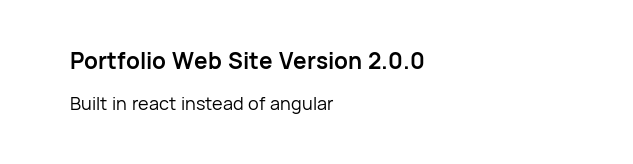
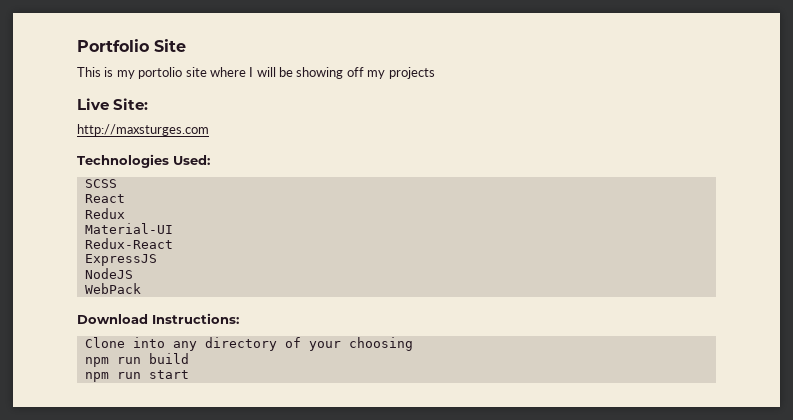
- Portfolio Web Site Version 2.0.0
- Built in react instead of angular
+ Portfolio Site
+ This is my portolio site where I will be showing off my projects
+ Live Site:
+ http://maxsturges.com
+ Technologies Used:
+ SCSS
+ React
+ Redux
+ Material-UI
+ Redux-React
+ ExpressJS
+ NodeJS
+ WebPack
+ Download Instructions:
+ Clone into any directory of your choosing
+ npm run build
+ npm run start

